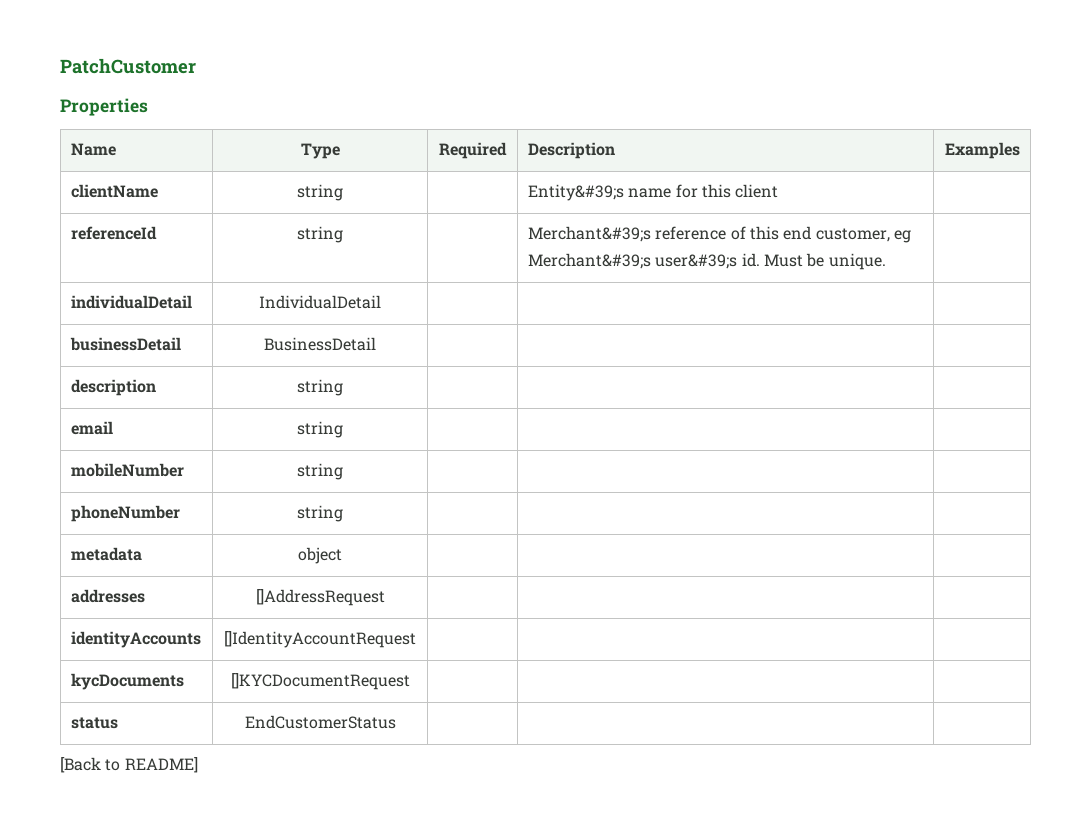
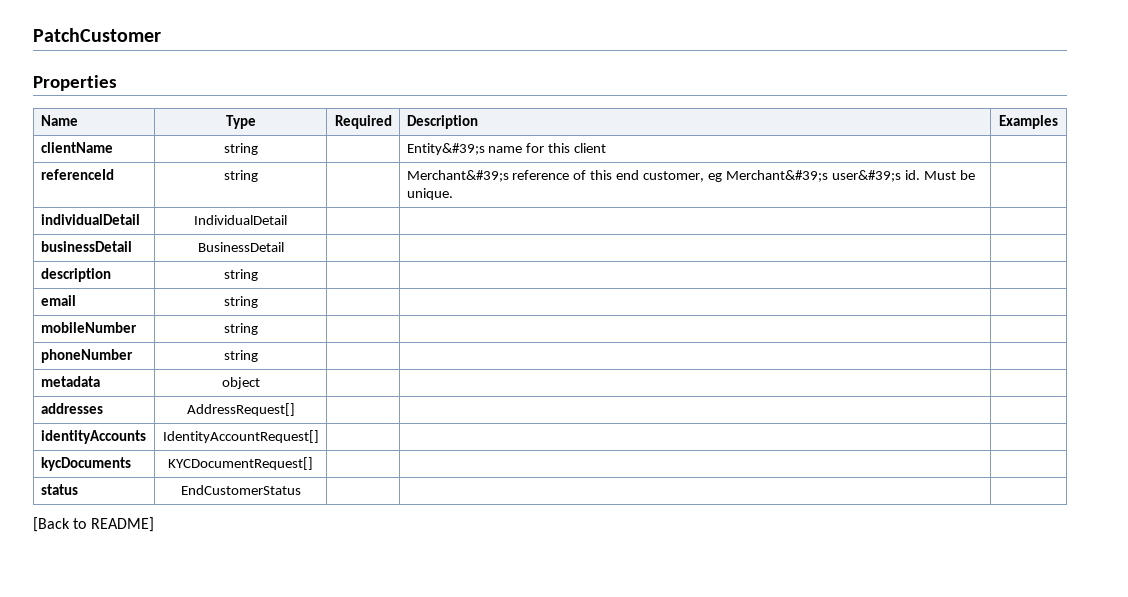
- addresses | []AddressRequest | | |
+ addresses | AddressRequest[] | | |
- identityAccounts | []IdentityAccountRequest | | |
+ identityAccounts | IdentityAccountRequest[] | | |
- kycDocuments | []KYCDocumentRequest | | |
+ kycDocuments | KYCDocumentRequest[] | | |

